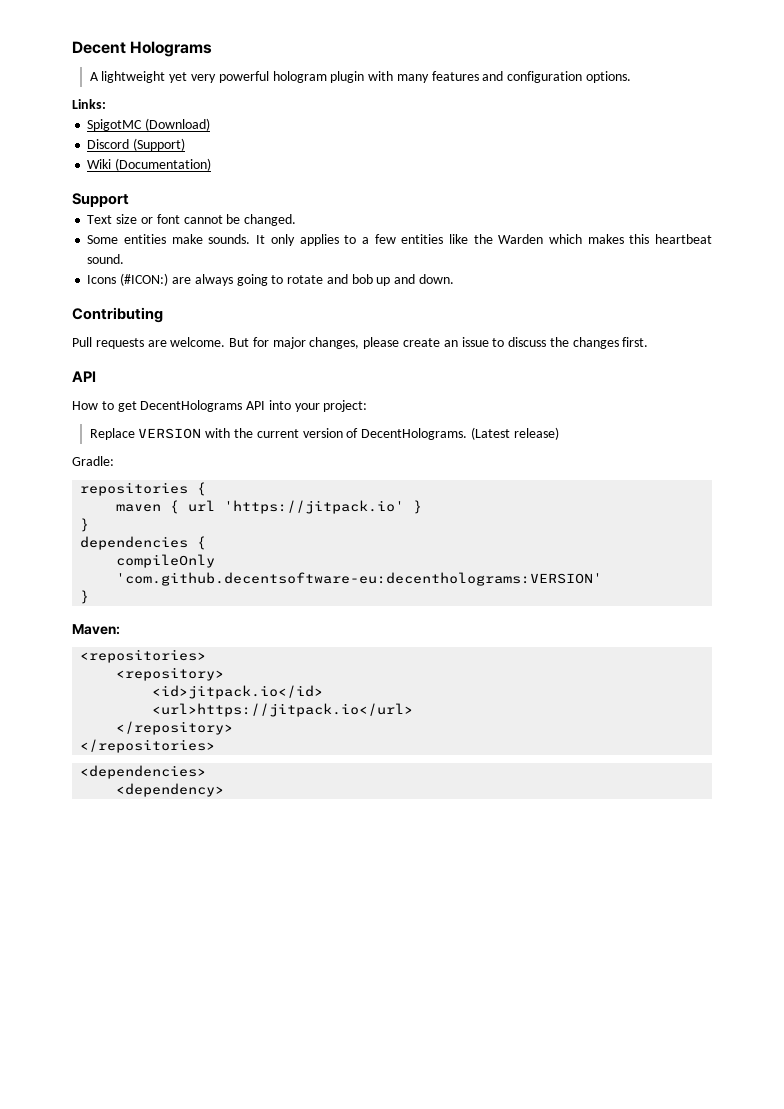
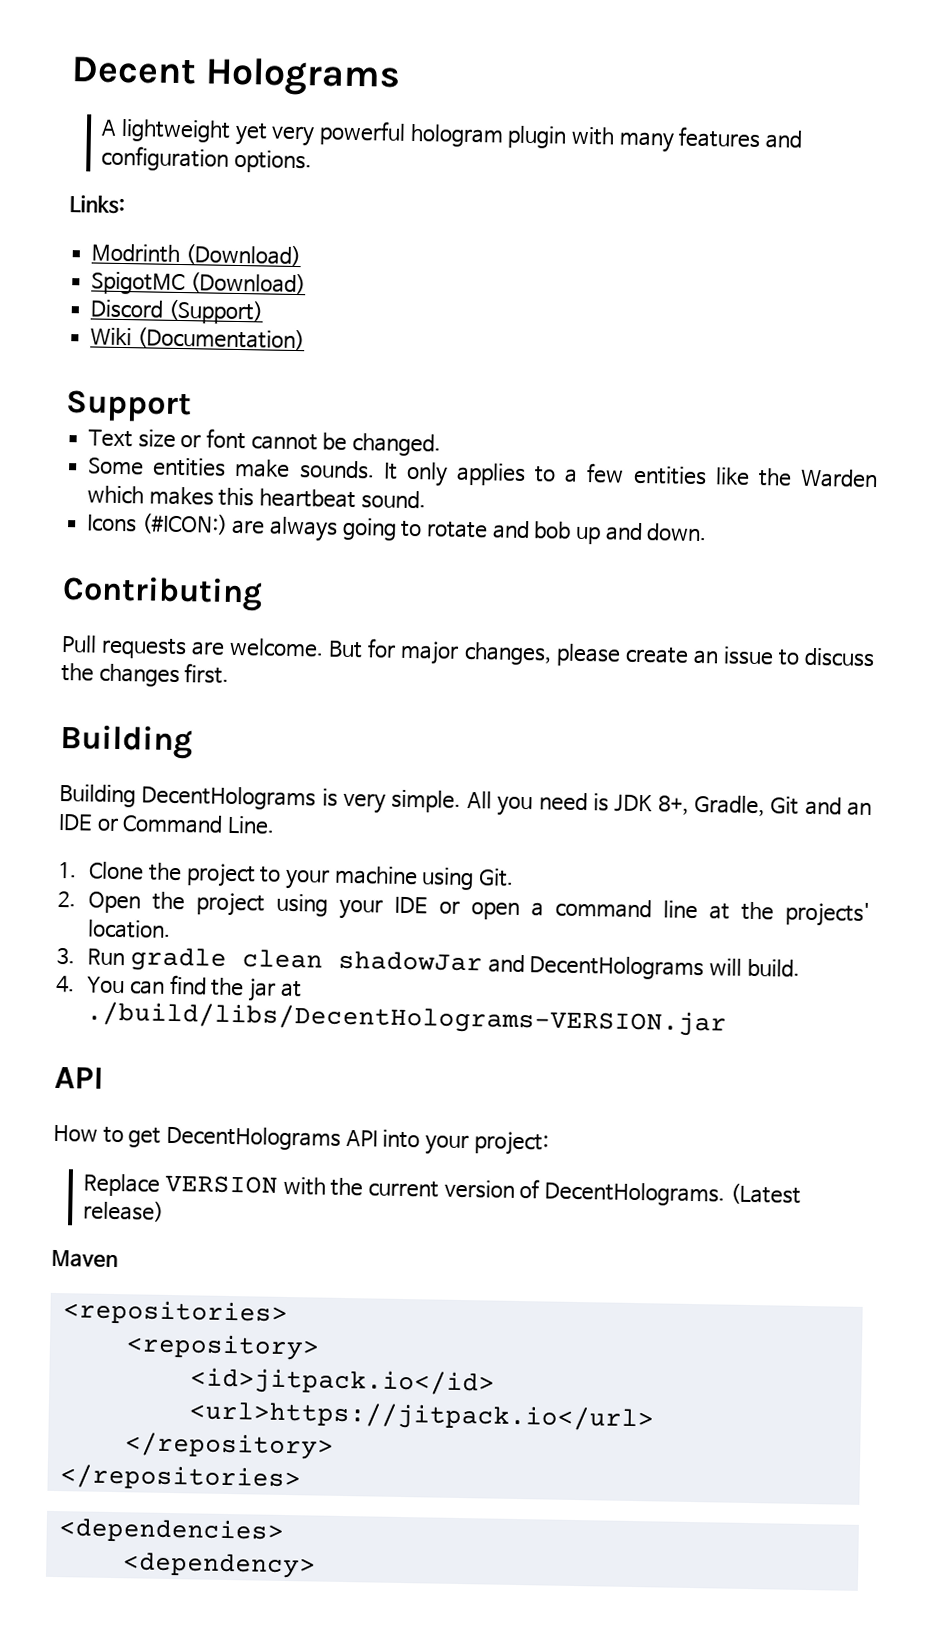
+ Modrinth (Download)
  But for major changes, please create an issue to discuss the changes first.
+ Building
+ Building DecentHolograms is very simple. All you need is JDK 8+, Gradle, Git and an IDE or Command Line.
+ 1. Clone the project to your machine using Git.
+ 2. Open the project using your IDE or open a command line at the projects' location.
+ 3. Run gradle clean shadowJar and DecentHolograms will build.
+ 4. You can find the jar at ./build/libs/DecentHolograms-VERSION.jar
- Gradle:
- repositories {
- maven { url 'https://jitpack.io' }
- }
- dependencies {
- compileOnly 'com.github.decentsoftware-eu:decentholograms:VERSION'
- }
- Maven:
+ Maven

